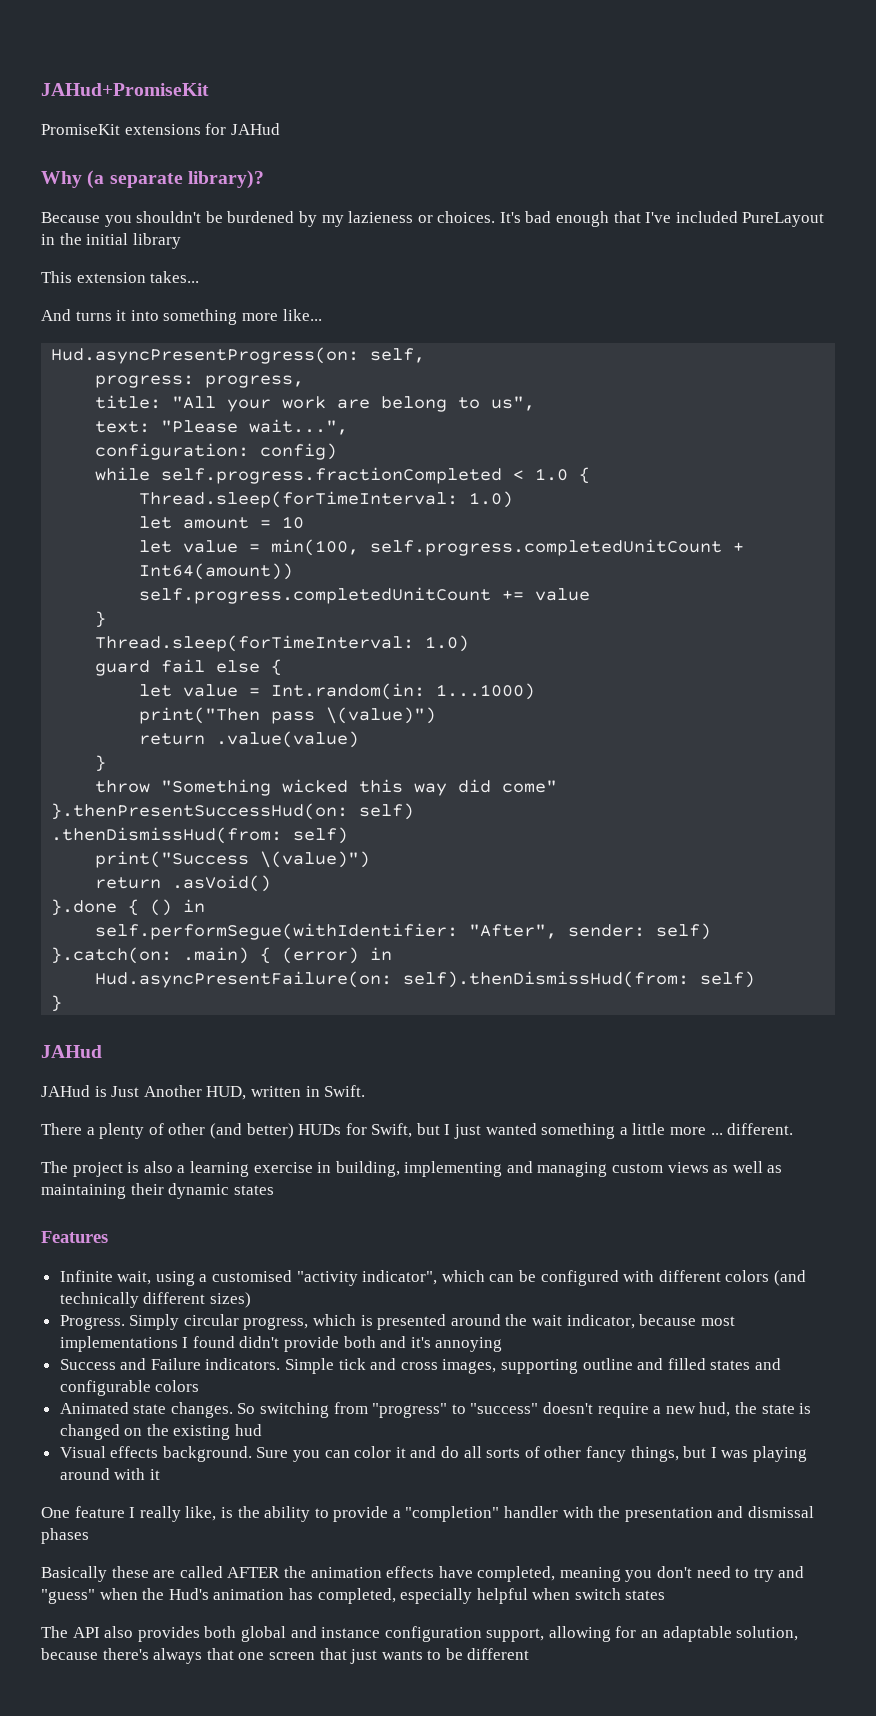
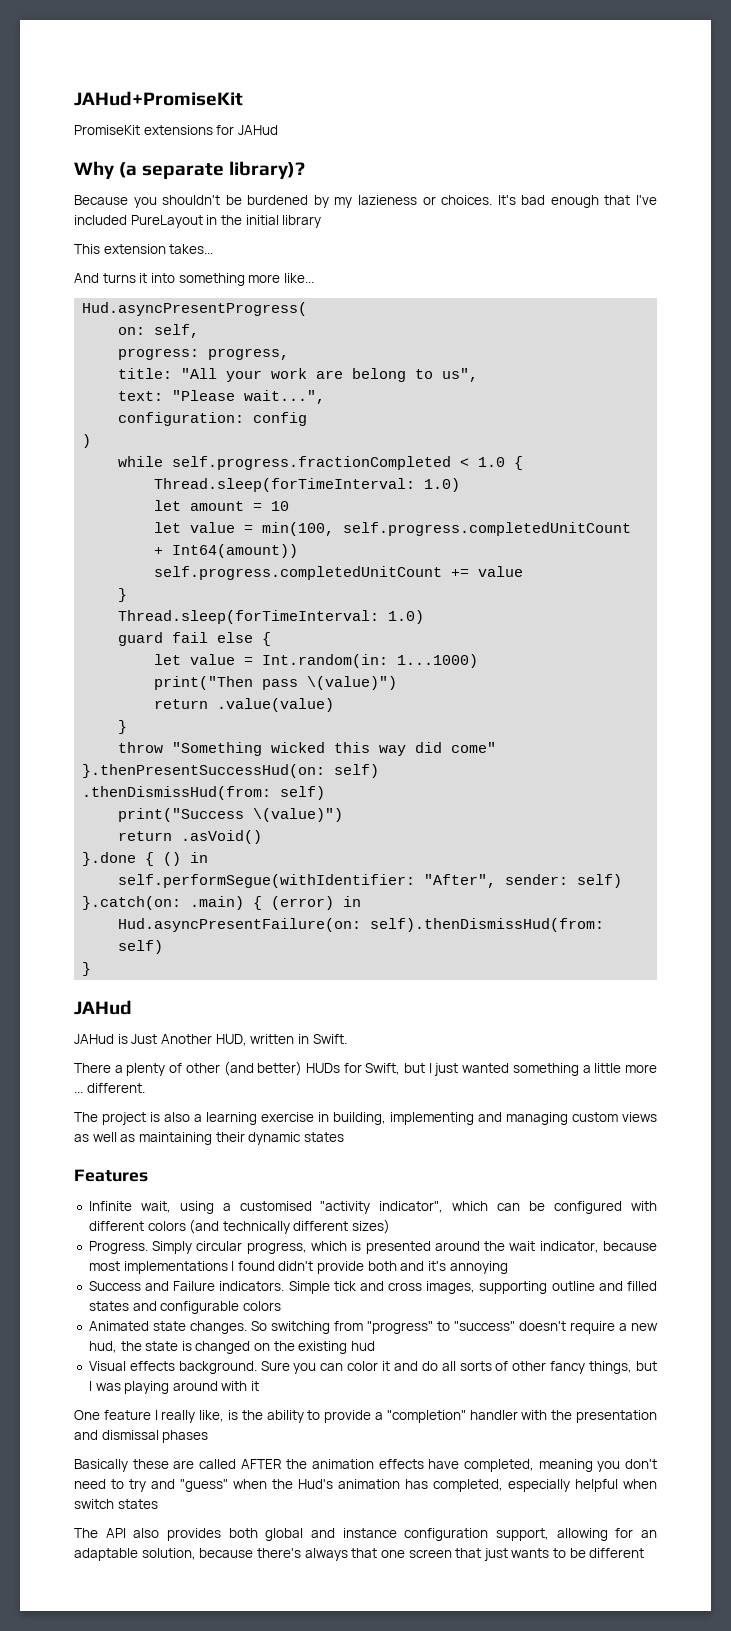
- Hud.asyncPresentProgress(on: self,
+ Hud.asyncPresentProgress(
+ on: self,
- configuration: config)
+ configuration: config
+ )

